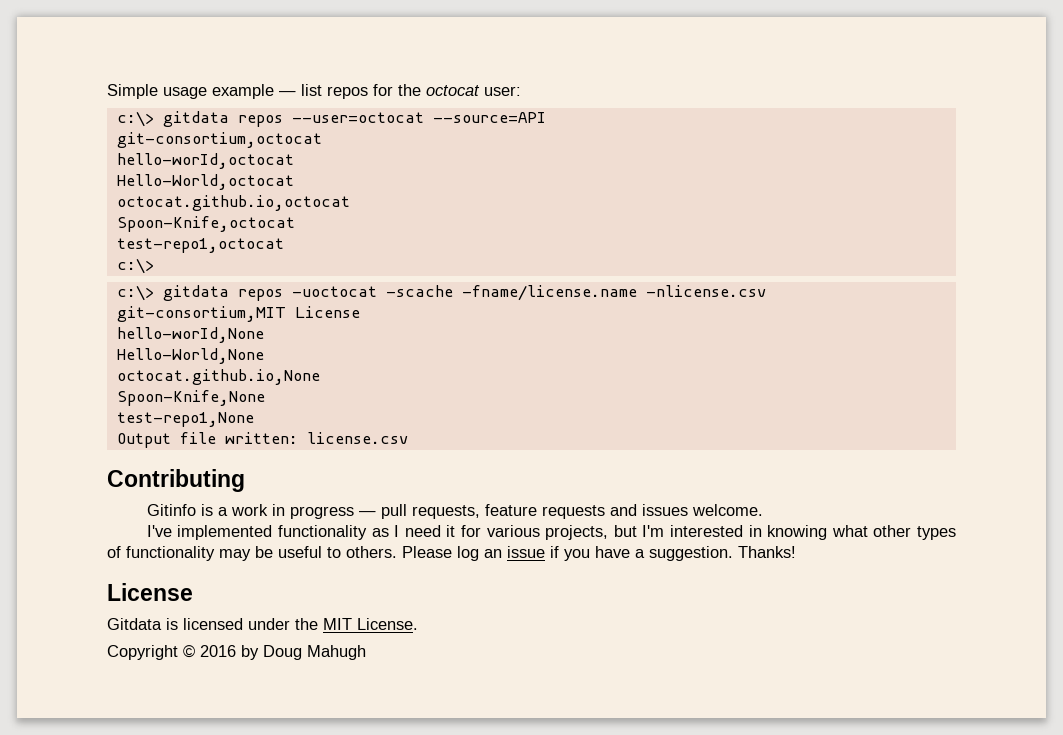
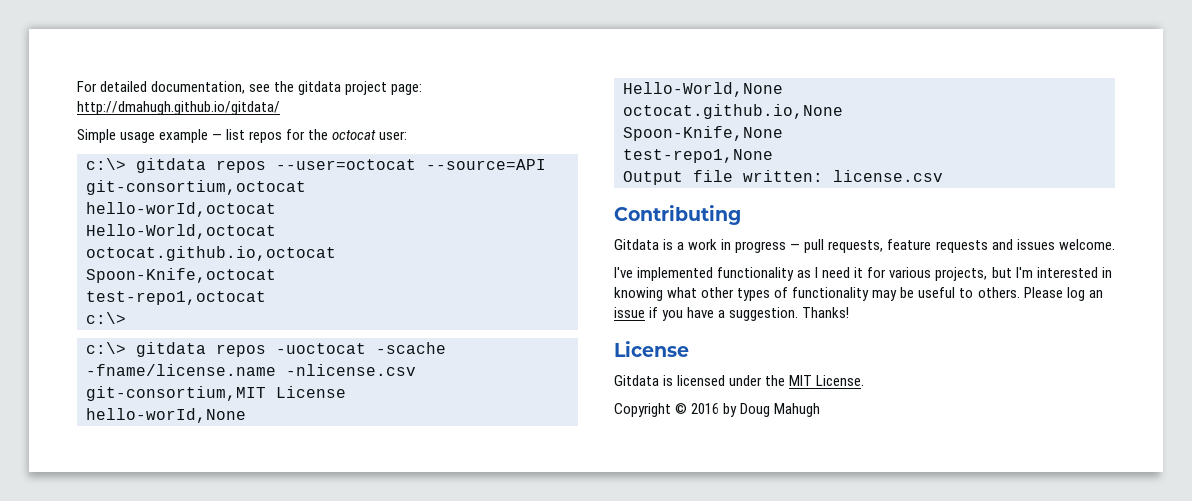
+ For detailed documentation, see the gitdata project page: http://dmahugh.github.io/gitdata/
- Gitinfo is a work in progress — pull requests, feature requests and issues welcome.
+ Gitdata is a work in progress — pull requests, feature requests and issues welcome.

